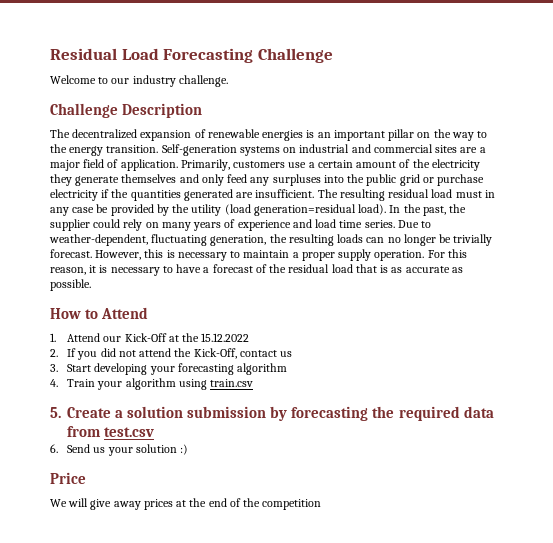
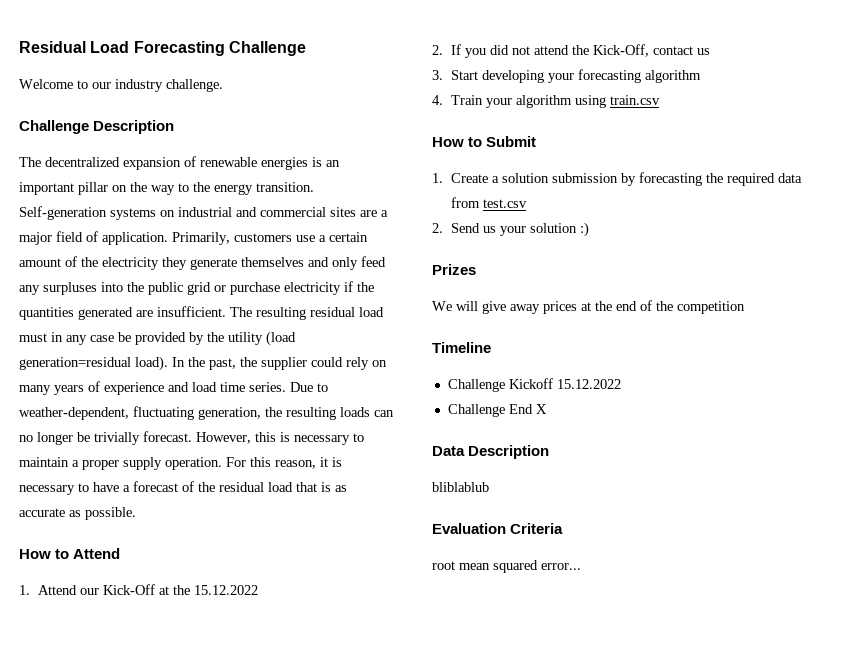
- 5. Create a solution submission by forecasting the required data from test.csv
+ How to Submit
+ 1. Create a solution submission by forecasting the required data from test.csv
- 6. Send us your solution :)
+ 2. Send us your solution :)
- Price
+ Prizes
+ Timeline
+ Challenge Kickoff 15.12.2022
+ Challenge End X
+ Data Description
+ bliblablub
+ Evaluation Criteria
+ root mean squared error...

